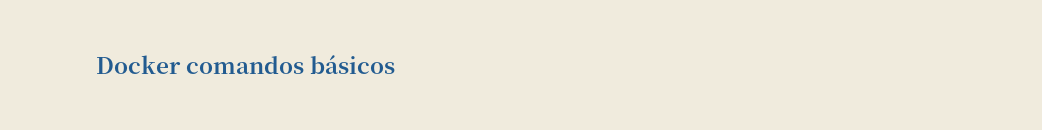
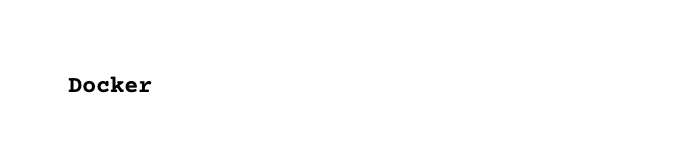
- Docker comandos básicos
+ Docker

